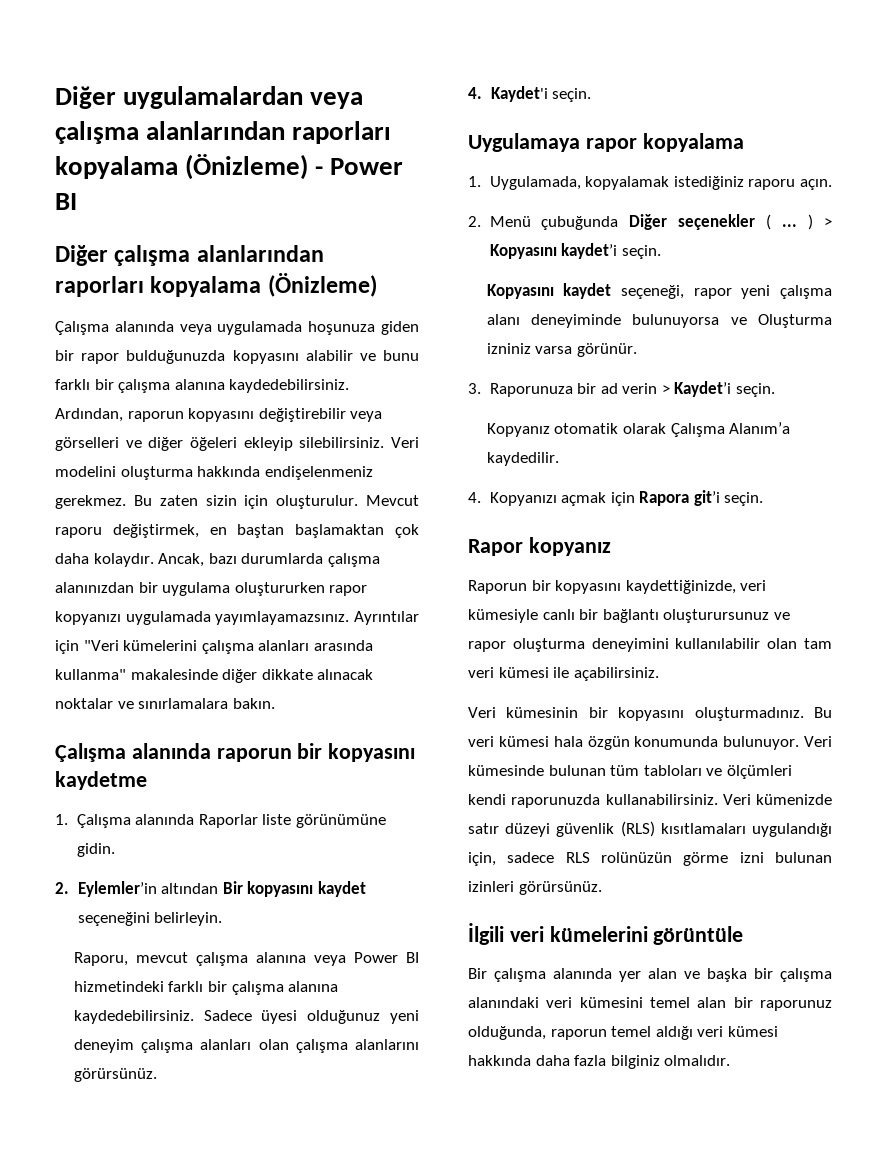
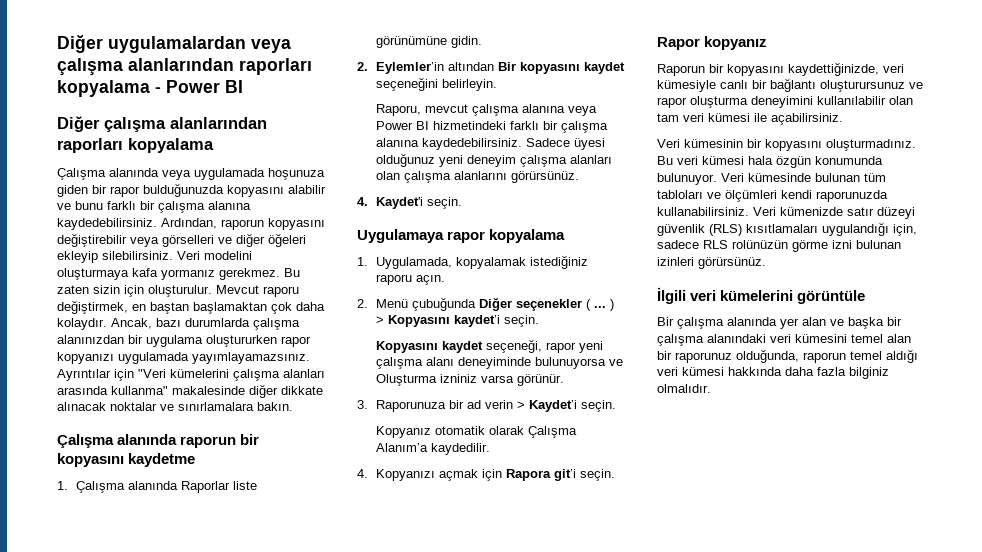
- Diğer uygulamalardan veya çalışma alanlarından raporları kopyalama (Önizleme) - Power BI
+ Diğer uygulamalardan veya çalışma alanlarından raporları kopyalama - Power BI
- Diğer çalışma alanlarından raporları kopyalama (Önizleme)
+ Diğer çalışma alanlarından raporları kopyalama
- Veri modelini oluşturma hakkında endişelenmeniz gerekmez.
+ Veri modelini oluşturmaya kafa yormanız gerekmez.

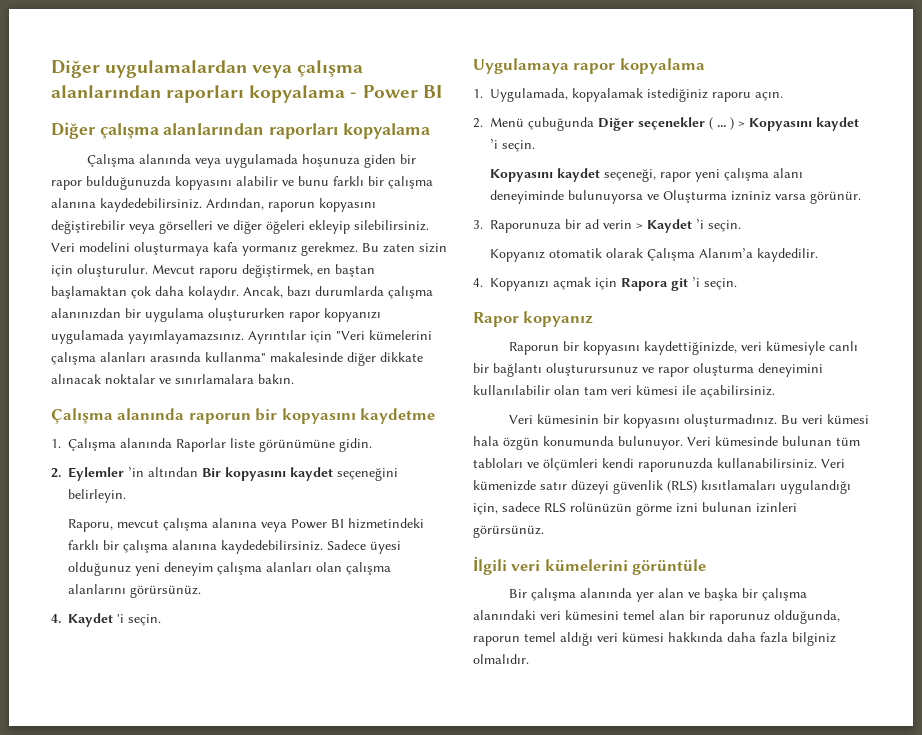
- 2. Eylemler’in altından Bir kopyasını kaydet seçeneğini belirleyin.
+ 2. Eylemler ’in altından Bir kopyasını kaydet seçeneğini belirleyin.
- 4. Kaydet'i seçin.
+ 4. Kaydet 'i seçin.
- 2. Menü çubuğunda Diğer seçenekler ( ... ) > Kopyasını kaydet’i seçin.
+ 2. Menü çubuğunda Diğer seçenekler ( ... ) > Kopyasını kaydet ’i seçin.
- 3. Raporunuza bir ad verin > Kaydet’i seçin.
+ 3. Raporunuza bir ad verin > Kaydet ’i seçin.
- 4. Kopyanızı açmak için Rapora git’i seçin.
+ 4. Kopyanızı açmak için Rapora git ’i seçin.

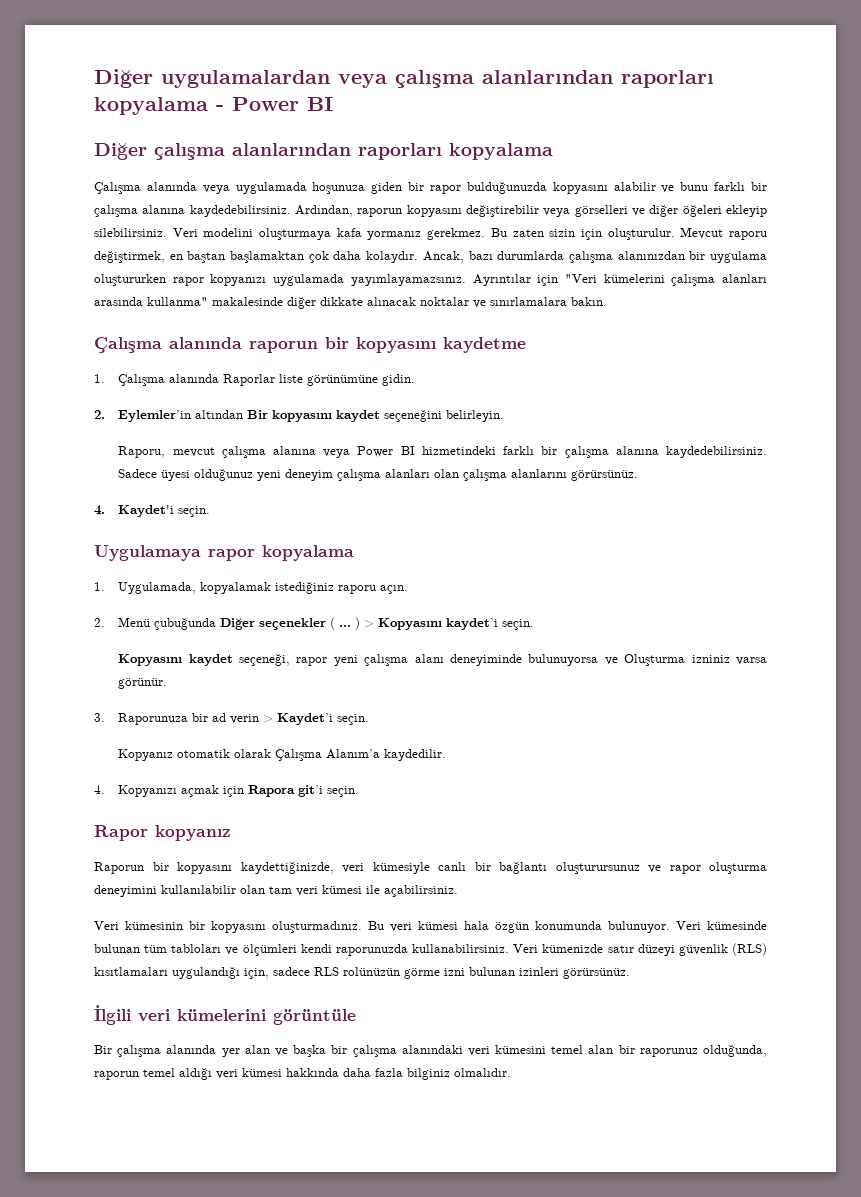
- 2. Eylemler ’in altından Bir kopyasını kaydet seçeneğini belirleyin.
+ 2. Eylemler’in altından Bir kopyasını kaydet seçeneğini belirleyin.
- 4. Kaydet 'i seçin.
+ 4. Kaydet'i seçin.
- 2. Menü çubuğunda Diğer seçenekler ( ... ) > Kopyasını kaydet ’i seçin.
+ 2. Menü çubuğunda Diğer seçenekler ( ... ) > Kopyasını kaydet’i seçin.
- 3. Raporunuza bir ad verin > Kaydet ’i seçin.
+ 3. Raporunuza bir ad verin > Kaydet’i seçin.
- 4. Kopyanızı açmak için Rapora git ’i seçin.
+ 4. Kopyanızı açmak için Rapora git’i seçin.

